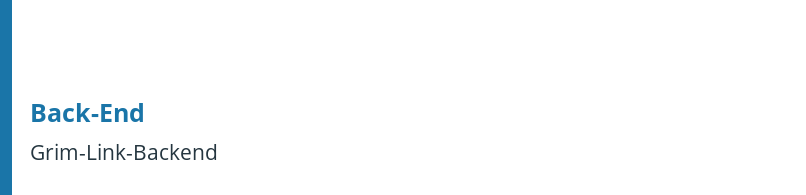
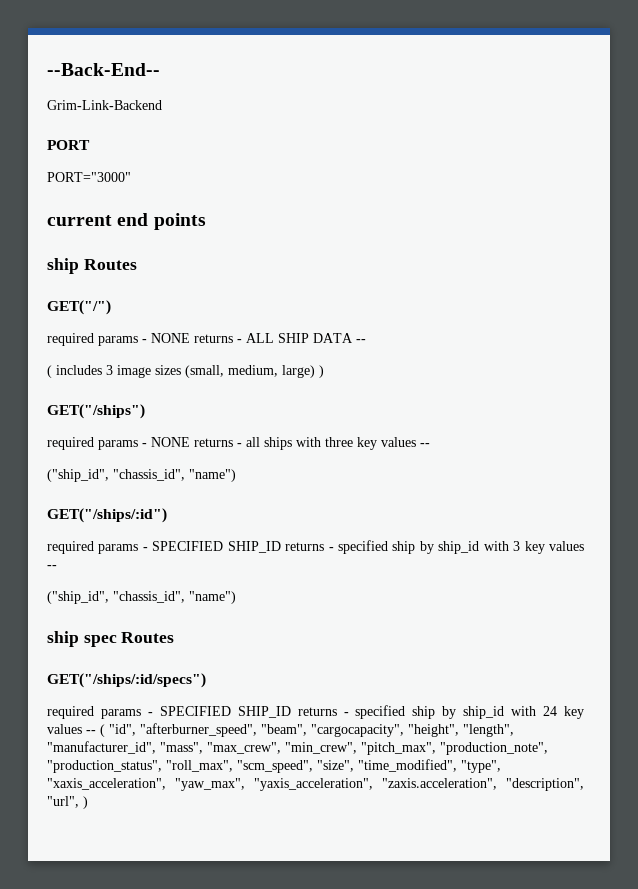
- Back-End
+ --Back-End--
+ PORT
+ PORT="3000"
+ current end points
+ ship Routes
+ GET("/")
+ required params - NONE returns - ALL SHIP DATA --
+ ( includes 3 image sizes (small, medium, large) )
+ GET("/ships")
+ required params - NONE returns - all ships with three key values --
+ ("ship_id", "chassis_id", "name")
+ GET("/ships/:id")
+ required params - SPECIFIED SHIP_ID returns - specified ship by ship_id with 3 key values --
+ ("ship_id", "chassis_id", "name")
+ ship spec Routes
+ GET("/ships/:id/specs")
+ required params - SPECIFIED SHIP_ID returns - specified ship by ship_id with 24 key values -- ( "id", "afterburner_speed", "beam", "cargocapacity", "height", "length", "manufacturer_id", "mass", "max_crew", "min_crew", "pitch_max", "production_note", "production_status", "roll_max", "scm_speed", "size", "time_modified", "type", "xaxis_acceleration", "yaw_max", "yaxis_acceleration", "zaxis.acceleration", "description", "url", )

